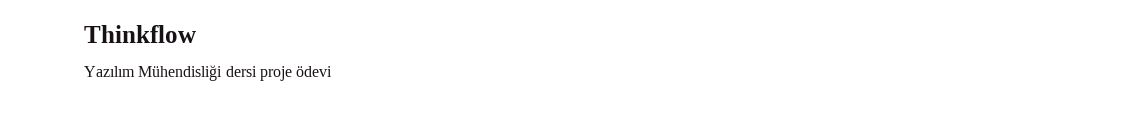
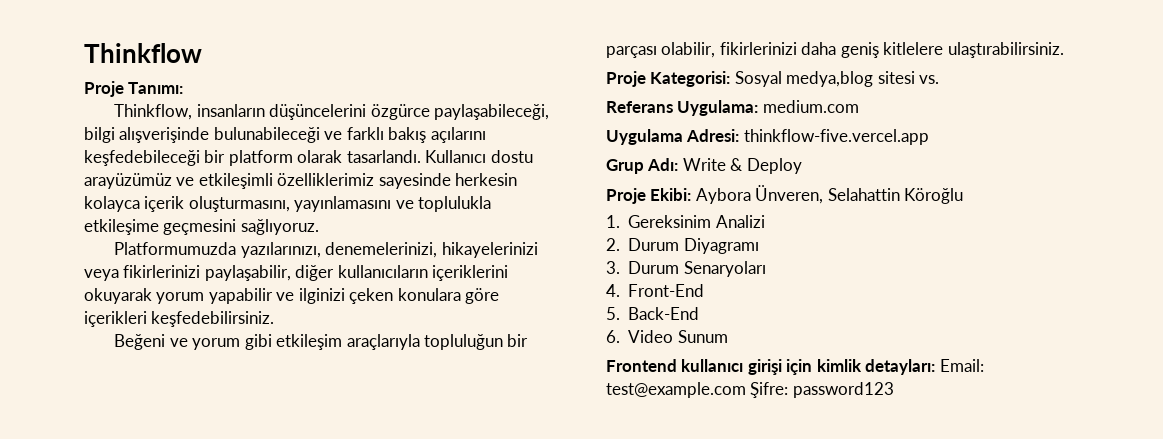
- Yazılım Mühendisliği dersi proje ödevi
+ Proje Tanımı:
+ Thinkflow, insanların düşüncelerini özgürce paylaşabileceği, bilgi alışverişinde bulunabileceği ve farklı bakış açılarını keşfedebileceği bir platform olarak tasarlandı. Kullanıcı dostu arayüzümüz ve etkileşimli özelliklerimiz sayesinde herkesin kolayca içerik oluşturmasını, yayınlamasını ve toplulukla etkileşime geçmesini sağlıyoruz.
+ Platformumuzda yazılarınızı, denemelerinizi, hikayelerinizi veya fikirlerinizi paylaşabilir, diğer kullanıcıların içeriklerini okuyarak yorum yapabilir ve ilginizi çeken konulara göre içerikleri keşfedebilirsiniz.
+ Beğeni ve yorum gibi etkileşim araçlarıyla topluluğun bir parçası olabilir, fikirlerinizi daha geniş kitlelere ulaştırabilirsiniz.
+ Proje Kategorisi: Sosyal medya,blog sitesi vs.
+ Referans Uygulama: medium.com
+ Uygulama Adresi: thinkflow-five.vercel.app
+ Grup Adı: Write & Deploy
+ Proje Ekibi: Aybora Ünveren, Selahattin Köroğlu
+ 1. Gereksinim Analizi
+ 2. Durum Diyagramı
+ 3. Durum Senaryoları
+ 4. Front-End
+ 5. Back-End
+ 6. Video Sunum
+ Frontend kullanıcı girişi için kimlik detayları: Email: test@example.com Şifre: password123

